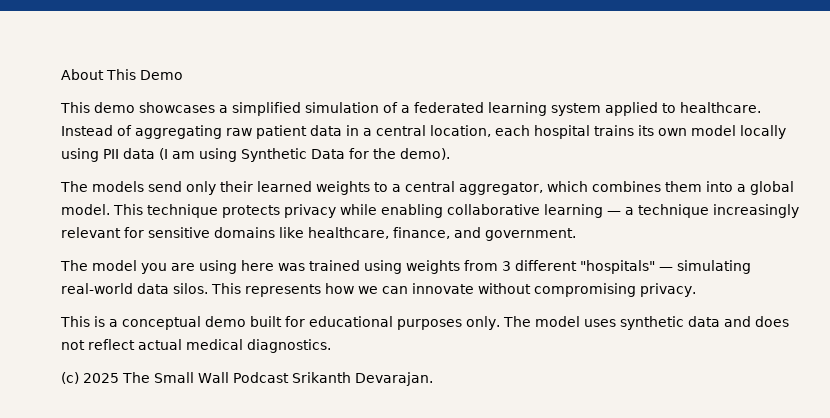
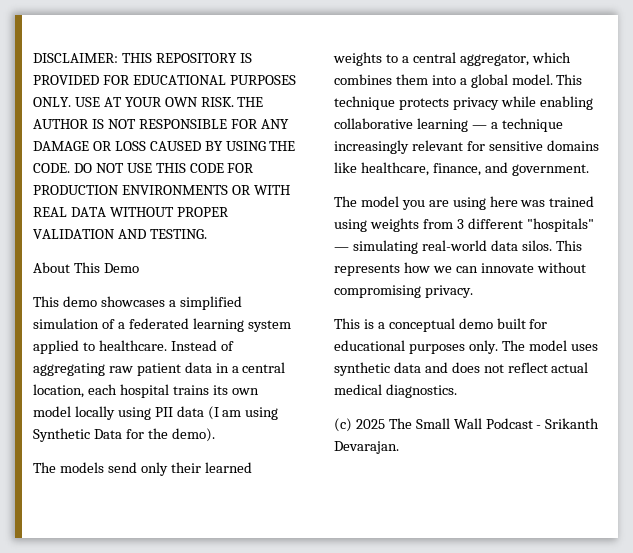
+ DISCLAIMER: THIS REPOSITORY IS PROVIDED FOR EDUCATIONAL PURPOSES ONLY. USE AT YOUR OWN RISK. THE AUTHOR IS NOT RESPONSIBLE FOR ANY DAMAGE OR LOSS CAUSED BY USING THE CODE. DO NOT USE THIS CODE FOR PRODUCTION ENVIRONMENTS OR WITH REAL DATA WITHOUT PROPER VALIDATION AND TESTING.
- (c) 2025 The Small Wall Podcast Srikanth Devarajan.
+ (c) 2025 The Small Wall Podcast - Srikanth Devarajan.

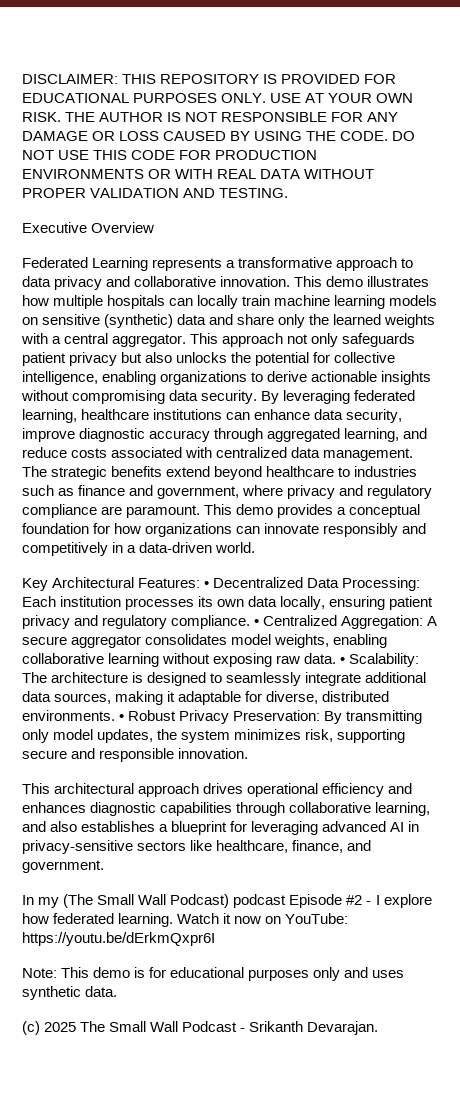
- About This Demo
- This demo showcases a simplified simulation of a federated learning system applied to healthcare. Instead of aggregating raw patient data in a central location, each hospital trains its own model locally using PII data (I am using Synthetic Data for the demo).
- The models send only their learned weights to a central aggregator, which combines them into a global model. This technique protects privacy while enabling collaborative learning — a technique increasingly relevant for sensitive domains like healthcare, finance, and government.
+ Executive Overview
+ Federated Learning represents a transformative approach to data privacy and collaborative innovation. This demo illustrates how multiple hospitals can locally train machine learning models on sensitive (synthetic) data and share only the learned weights with a central aggregator. This approach not only safeguards patient privacy but also unlocks the potential for collective intelligence, enabling organizations to derive actionable insights without compromising data security. By leveraging federated learning, healthcare institutions can enhance data security, improve diagnostic accuracy through aggregated learning, and reduce costs associated with centralized data management. The strategic benefits extend beyond healthcare to industries such as finance and government, where privacy and regulatory compliance are paramount. This demo provides a conceptual foundation for how organizations can innovate responsibly and competitively in a data-driven world.
+ Key Architectural Features: • Decentralized Data Processing: Each institution processes its own data locally, ensuring patient privacy and regulatory compliance. • Centralized Aggregation: A secure aggregator consolidates model weights, enabling collaborative learning without exposing raw data. • Scalability: The architecture is designed to seamlessly integrate additional data sources, making it adaptable for diverse, distributed environments. • Robust Privacy Preservation: By transmitting only model updates, the system minimizes risk, supporting secure and responsible innovation.
+ This architectural approach drives operational efficiency and enhances diagnostic capabilities through collaborative learning, and also establishes a blueprint for leveraging advanced AI in privacy-sensitive sectors like healthcare, finance, and government.
- The model you are using here was trained using weights from 3 different "hospitals" — simulating real-world data silos. This represents how we can innovate without compromising privacy.
- This is a conceptual demo built for educational purposes only. The model uses synthetic data and does not reflect actual medical diagnostics.
+ In my (The Small Wall Podcast) podcast Episode #2 - I explore how federated learning. Watch it now on YouTube: https://youtu.be/dErkmQxpr6I
+ Note: This demo is for educational purposes only and uses synthetic data.

